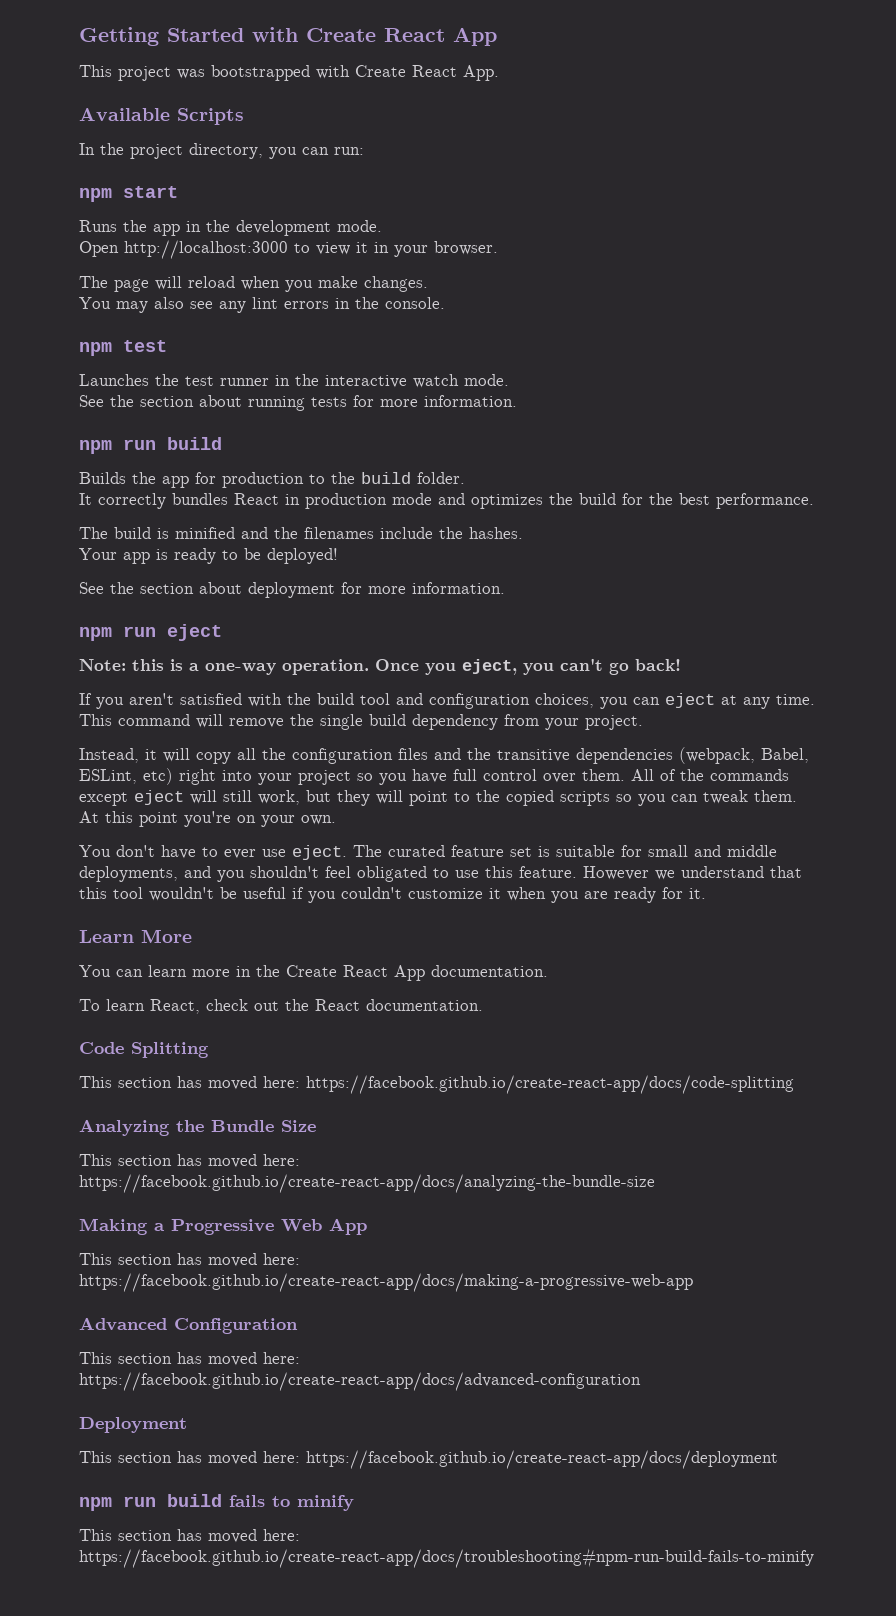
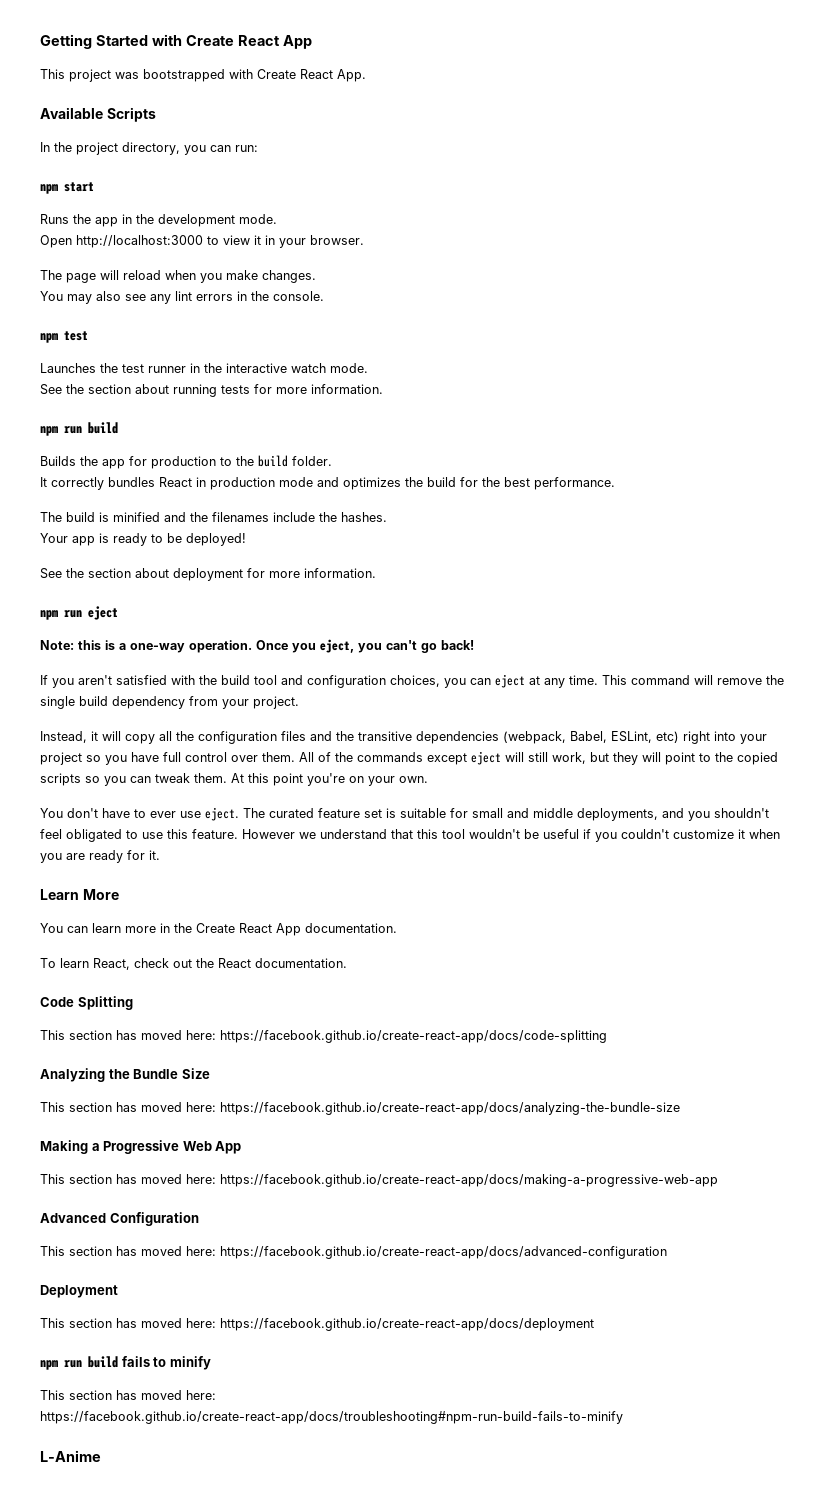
+ L-Anime

